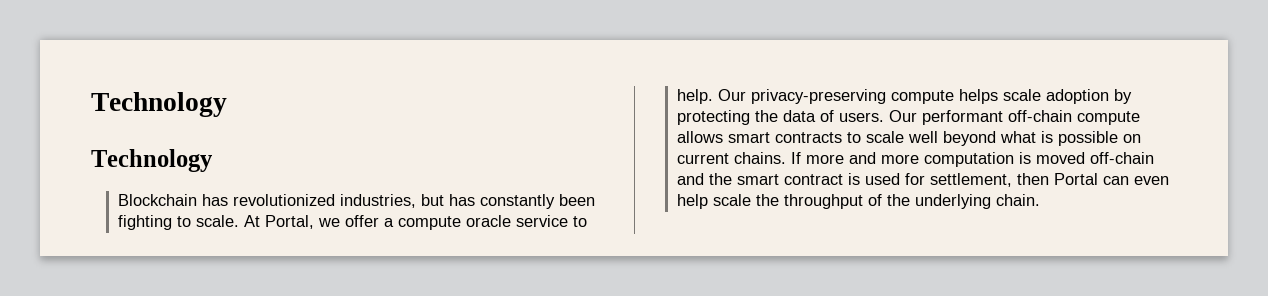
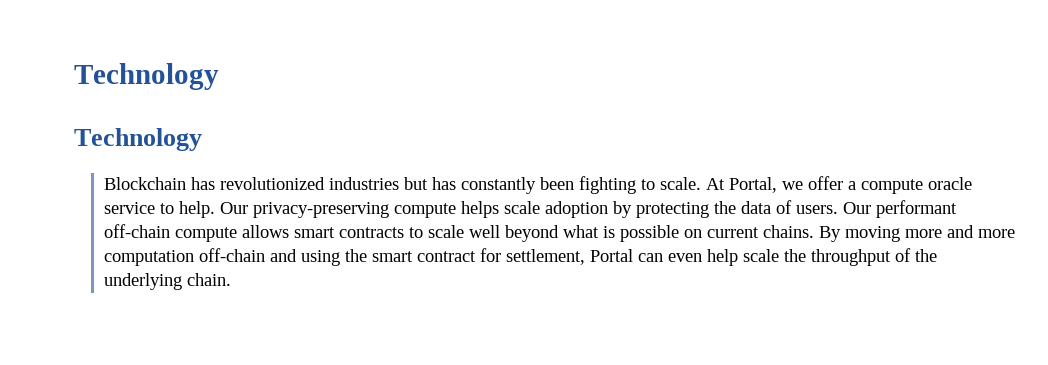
- Blockchain has revolutionized industries, but has constantly been fighting to scale.
+ Blockchain has revolutionized industries but has constantly been fighting to scale.
- If more and more computation is moved off-chain and the smart contract is used for settlement, then Portal can even help scale the throughput of the underlying chain.
+ By moving more and more computation off-chain and using the smart contract for settlement, Portal can even help scale the throughput of the underlying chain.

